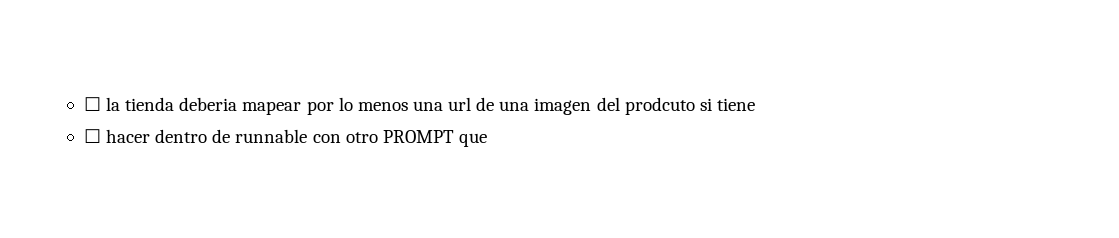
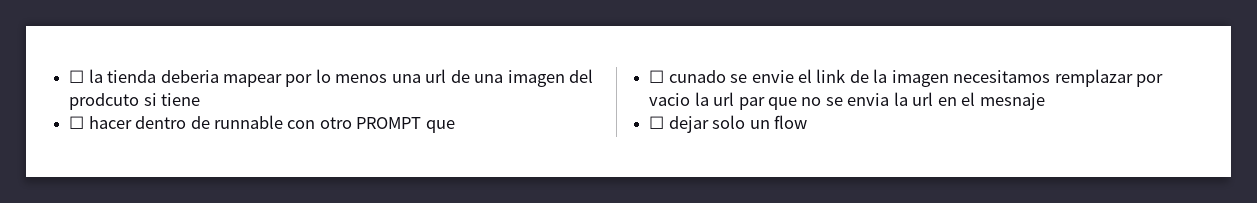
+ ☐ cunado se envie el link de la imagen necesitamos remplazar por vacio la url par que no se envia la url en el mesnaje
+ ☐ dejar solo un flow

